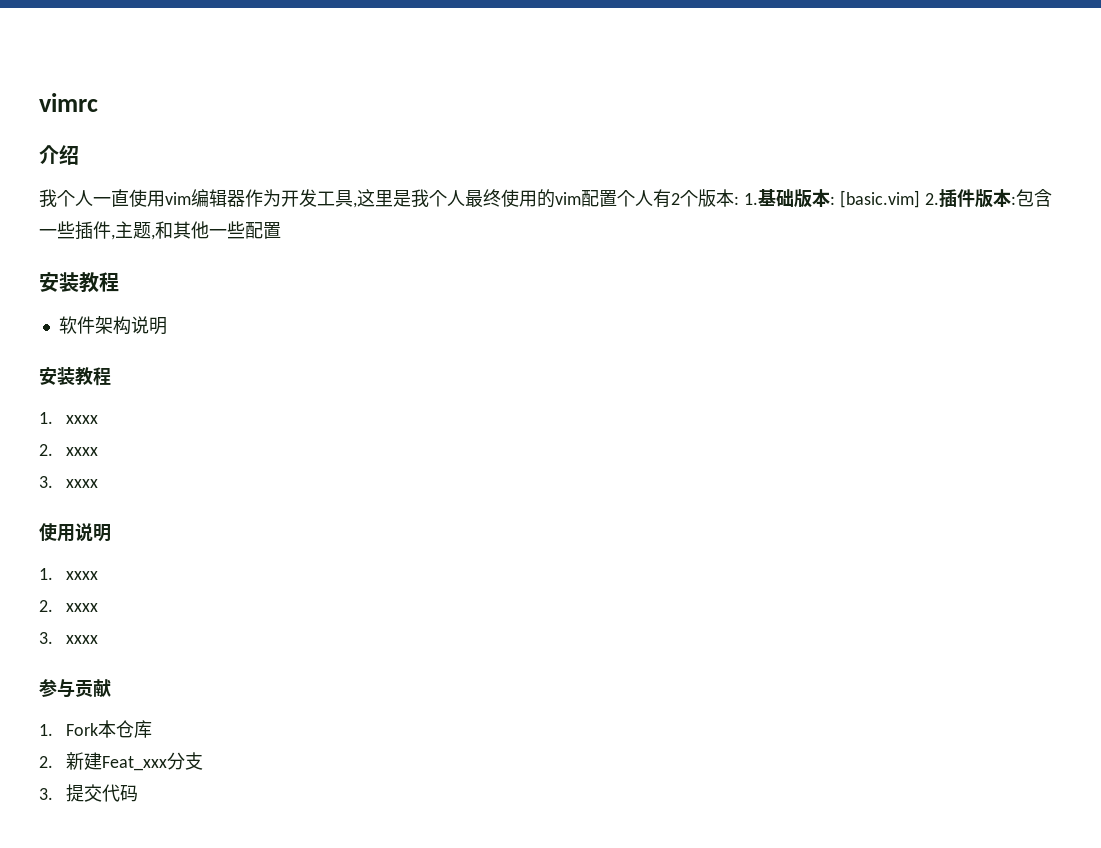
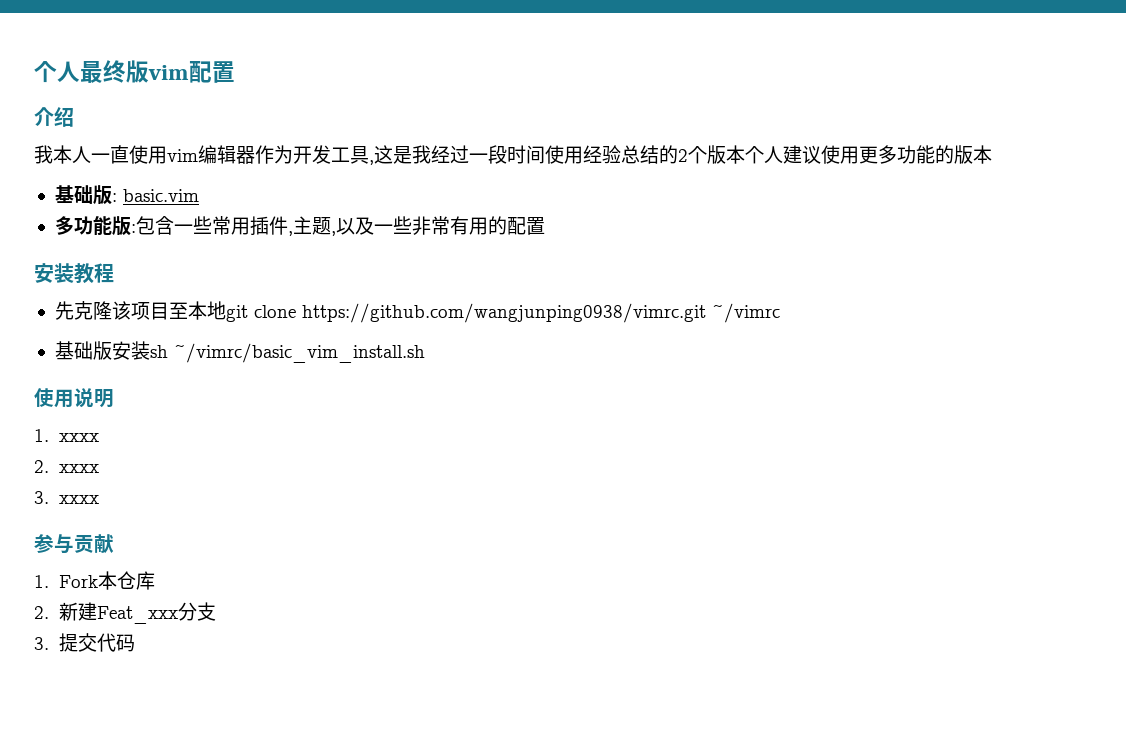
- vimrc
+ 个人最终版vim配置
- 我个人一直使用vim编辑器作为开发工具,这里是我个人最终使用的vim配置个人有2个版本: 1.基础版本: [basic.vim] 2.插件版本:包含一些插件,主题,和其他一些配置
+ 我本人一直使用vim编辑器作为开发工具,这是我经过一段时间使用经验总结的2个版本个人建议使用更多功能的版本
+ 基础版: basic.vim
+ 多功能版:包含一些常用插件,主题,以及一些非常有用的配置
- 软件架构说明
- 安装教程
- 1. xxxx
- 2. xxxx
- 3. xxxx
+ 先克隆该项目至本地git clone https://github.com/wangjunping0938/vimrc.git ~/vimrc
+ 基础版安装sh ~/vimrc/basic_vim_install.sh

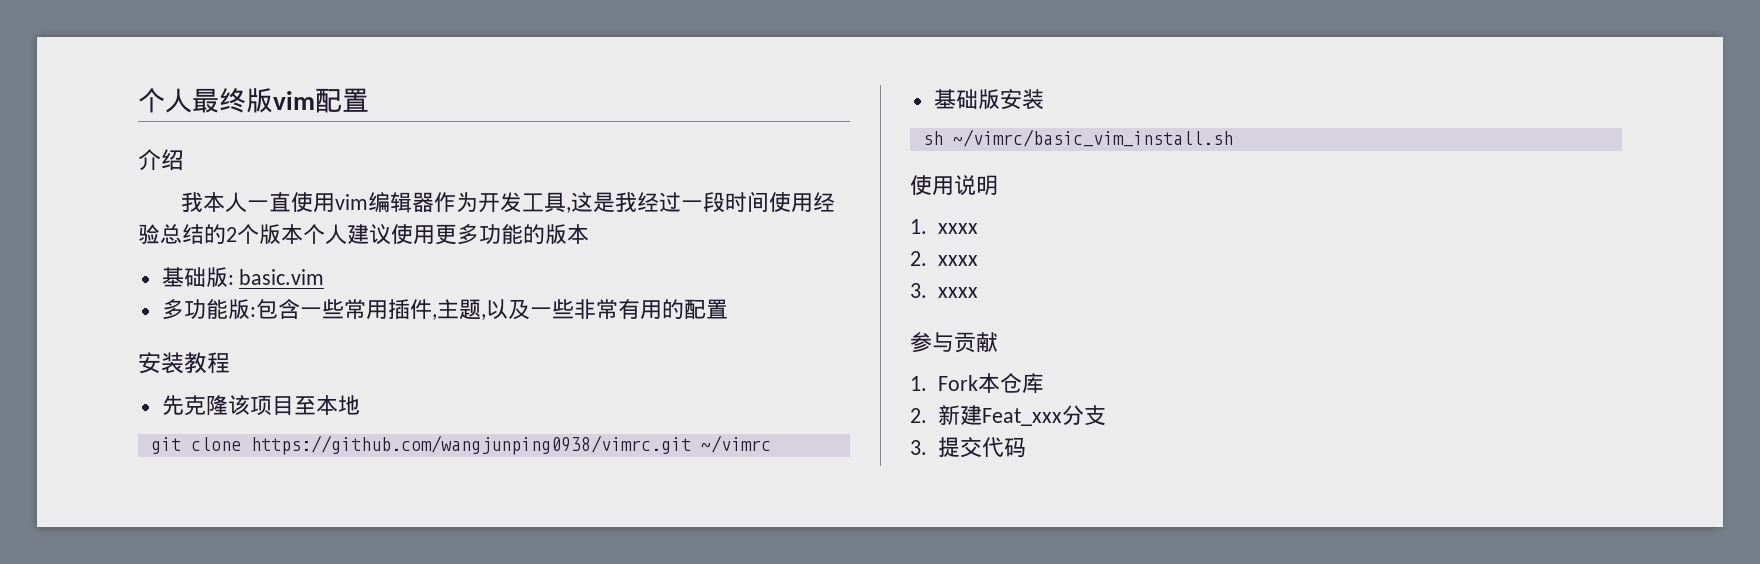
- 先克隆该项目至本地git clone https://github.com/wangjunping0938/vimrc.git ~/vimrc
+ 先克隆该项目至本地
+ git clone https://github.com/wangjunping0938/vimrc.git ~/vimrc
- 基础版安装sh ~/vimrc/basic_vim_install.sh
+ 基础版安装
+ sh ~/vimrc/basic_vim_install.sh

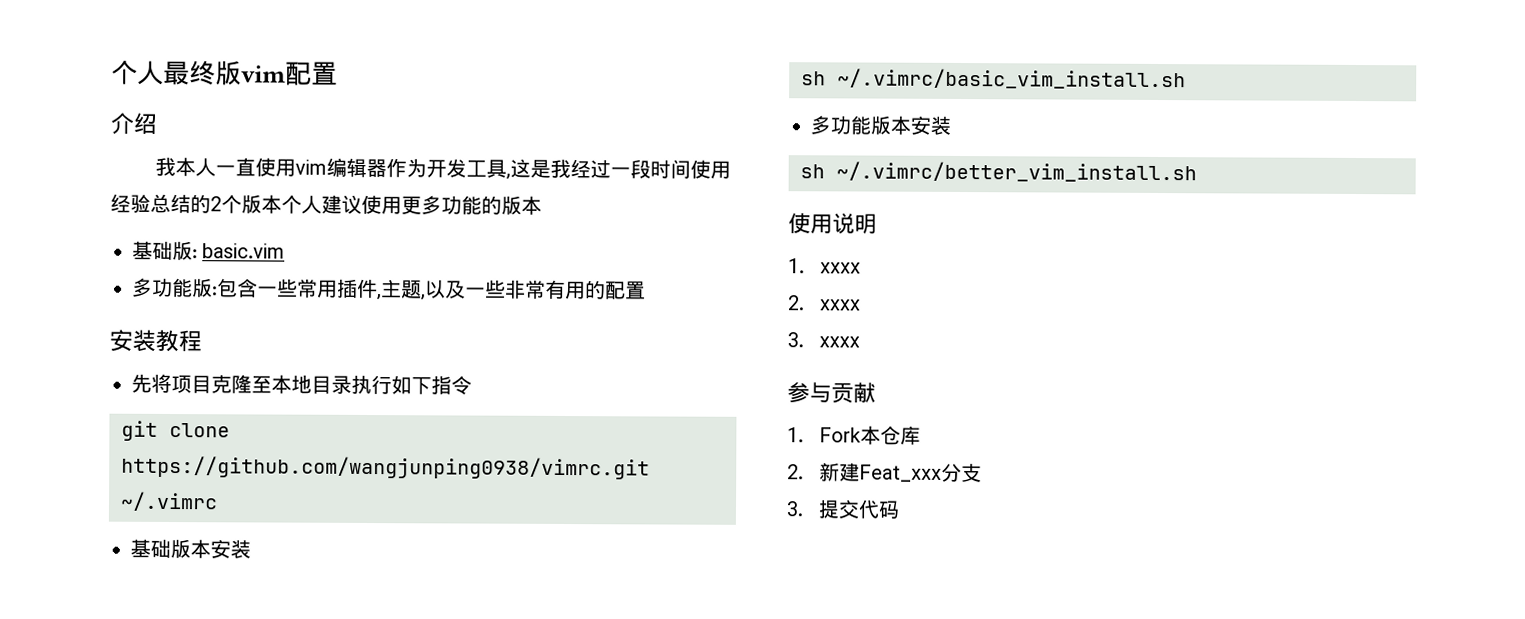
- 先克隆该项目至本地
+ 先将项目克隆至本地目录执行如下指令
- git clone https://github.com/wangjunping0938/vimrc.git ~/vimrc
- 基础版安装
- sh ~/vimrc/basic_vim_install.sh
+ git clone https://github.com/wangjunping0938/vimrc.git ~/.vimrc
+ 基础版本安装
+ sh ~/.vimrc/basic_vim_install.sh
+ 多功能版本安装
+ sh ~/.vimrc/better_vim_install.sh

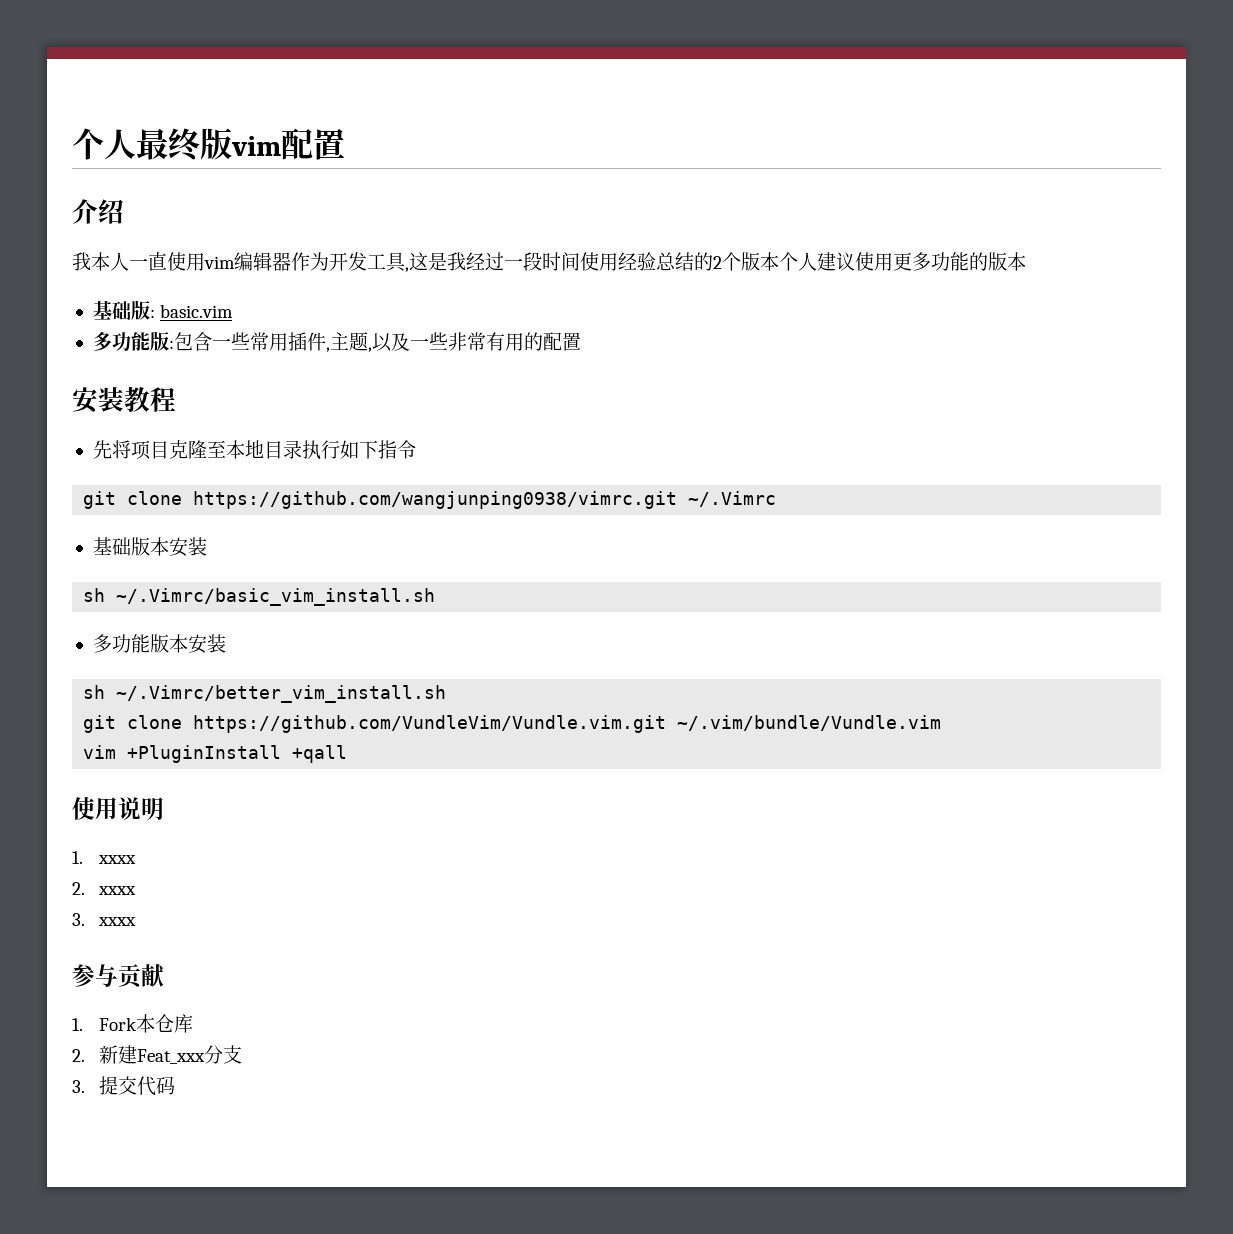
- git clone https://github.com/wangjunping0938/vimrc.git ~/.vimrc
+ git clone https://github.com/wangjunping0938/vimrc.git ~/.Vimrc
- sh ~/.vimrc/basic_vim_install.sh
+ sh ~/.Vimrc/basic_vim_install.sh
- sh ~/.vimrc/better_vim_install.sh
+ sh ~/.Vimrc/better_vim_install.sh
+ git clone https://github.com/VundleVim/Vundle.vim.git ~/.vim/bundle/Vundle.vim
+ vim +PluginInstall +qall

